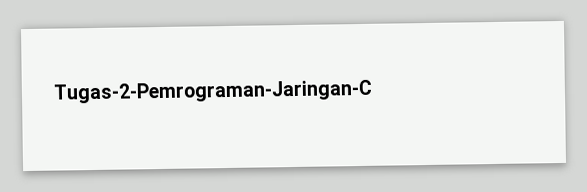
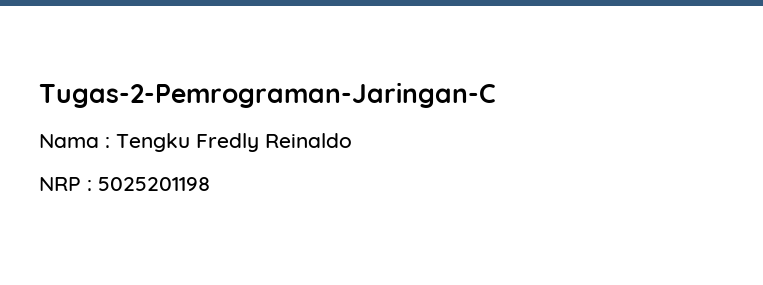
+ Nama : Tengku Fredly Reinaldo
+ NRP : 5025201198

